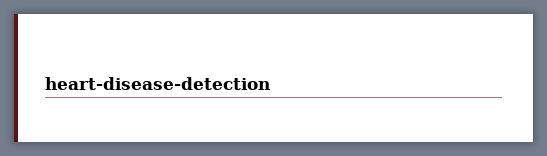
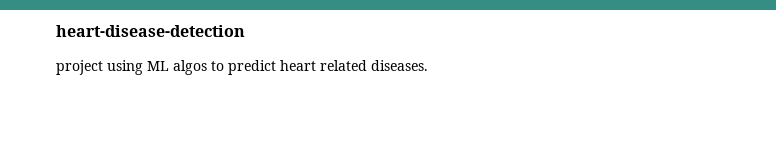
+ project using ML algos to predict heart related diseases.

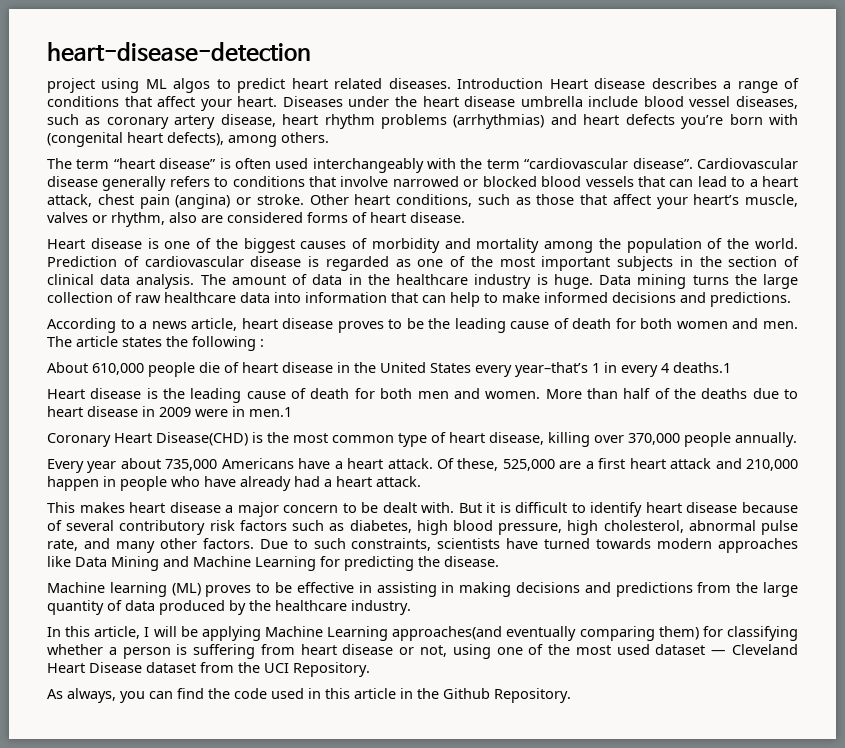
+ Introduction Heart disease describes a range of conditions that affect your heart. Diseases under the heart disease umbrella include blood vessel diseases, such as coronary artery disease, heart rhythm problems (arrhythmias) and heart defects you’re born with (congenital heart defects), among others.
+ The term “heart disease” is often used interchangeably with the term “cardiovascular disease”. Cardiovascular disease generally refers to conditions that involve narrowed or blocked blood vessels that can lead to a heart attack, chest pain (angina) or stroke. Other heart conditions, such as those that affect your heart’s muscle, valves or rhythm, also are considered forms of heart disease.
+ Heart disease is one of the biggest causes of morbidity and mortality among the population of the world. Prediction of cardiovascular disease is regarded as one of the most important subjects in the section of clinical data analysis. The amount of data in the healthcare industry is huge. Data mining turns the large collection of raw healthcare data into information that can help to make informed decisions and predictions.
+ According to a news article, heart disease proves to be the leading cause of death for both women and men. The article states the following :
+ About 610,000 people die of heart disease in the United States every year–that’s 1 in every 4 deaths.1
+ Heart disease is the leading cause of death for both men and women. More than half of the deaths due to heart disease in 2009 were in men.1
+ Coronary Heart Disease(CHD) is the most common type of heart disease, killing over 370,000 people annually.
+ Every year about 735,000 Americans have a heart attack. Of these, 525,000 are a first heart attack and 210,000 happen in people who have already had a heart attack.
+ This makes heart disease a major concern to be dealt with. But it is difficult to identify heart disease because of several contributory risk factors such as diabetes, high blood pressure, high cholesterol, abnormal pulse rate, and many other factors. Due to such constraints, scientists have turned towards modern approaches like Data Mining and Machine Learning for predicting the disease.
+ Machine learning (ML) proves to be effective in assisting in making decisions and predictions from the large quantity of data produced by the healthcare industry.
+ In this article, I will be applying Machine Learning approaches(and eventually comparing them) for classifying whether a person is suffering from heart disease or not, using one of the most used dataset — Cleveland Heart Disease dataset from the UCI Repository.
+ As always, you can find the code used in this article in the Github Repository.

